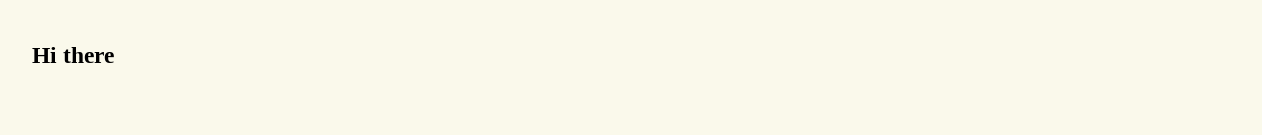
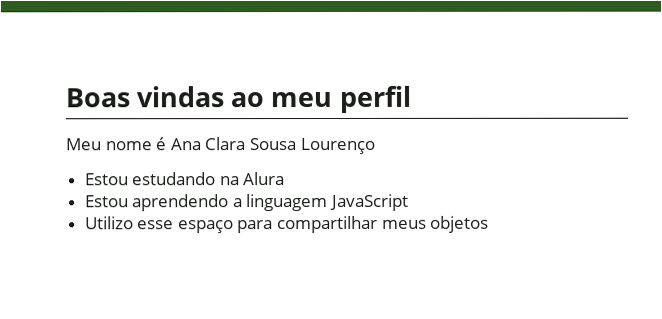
- Hi there
+ Boas vindas ao meu perfil
+ Meu nome é Ana Clara Sousa Lourenço
+ Estou estudando na Alura
+ Estou aprendendo a linguagem JavaScript
+ Utilizo esse espaço para compartilhar meus objetos

